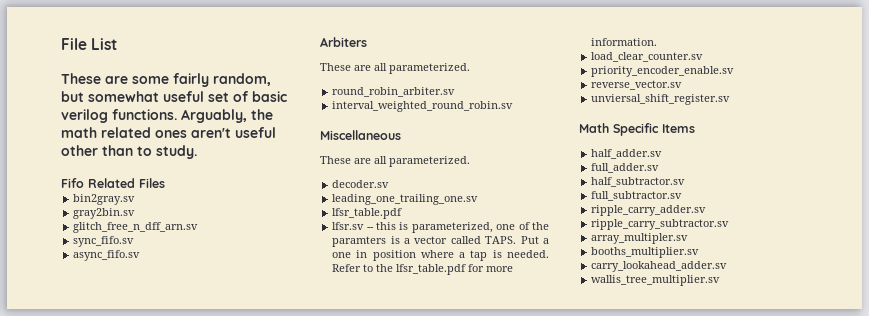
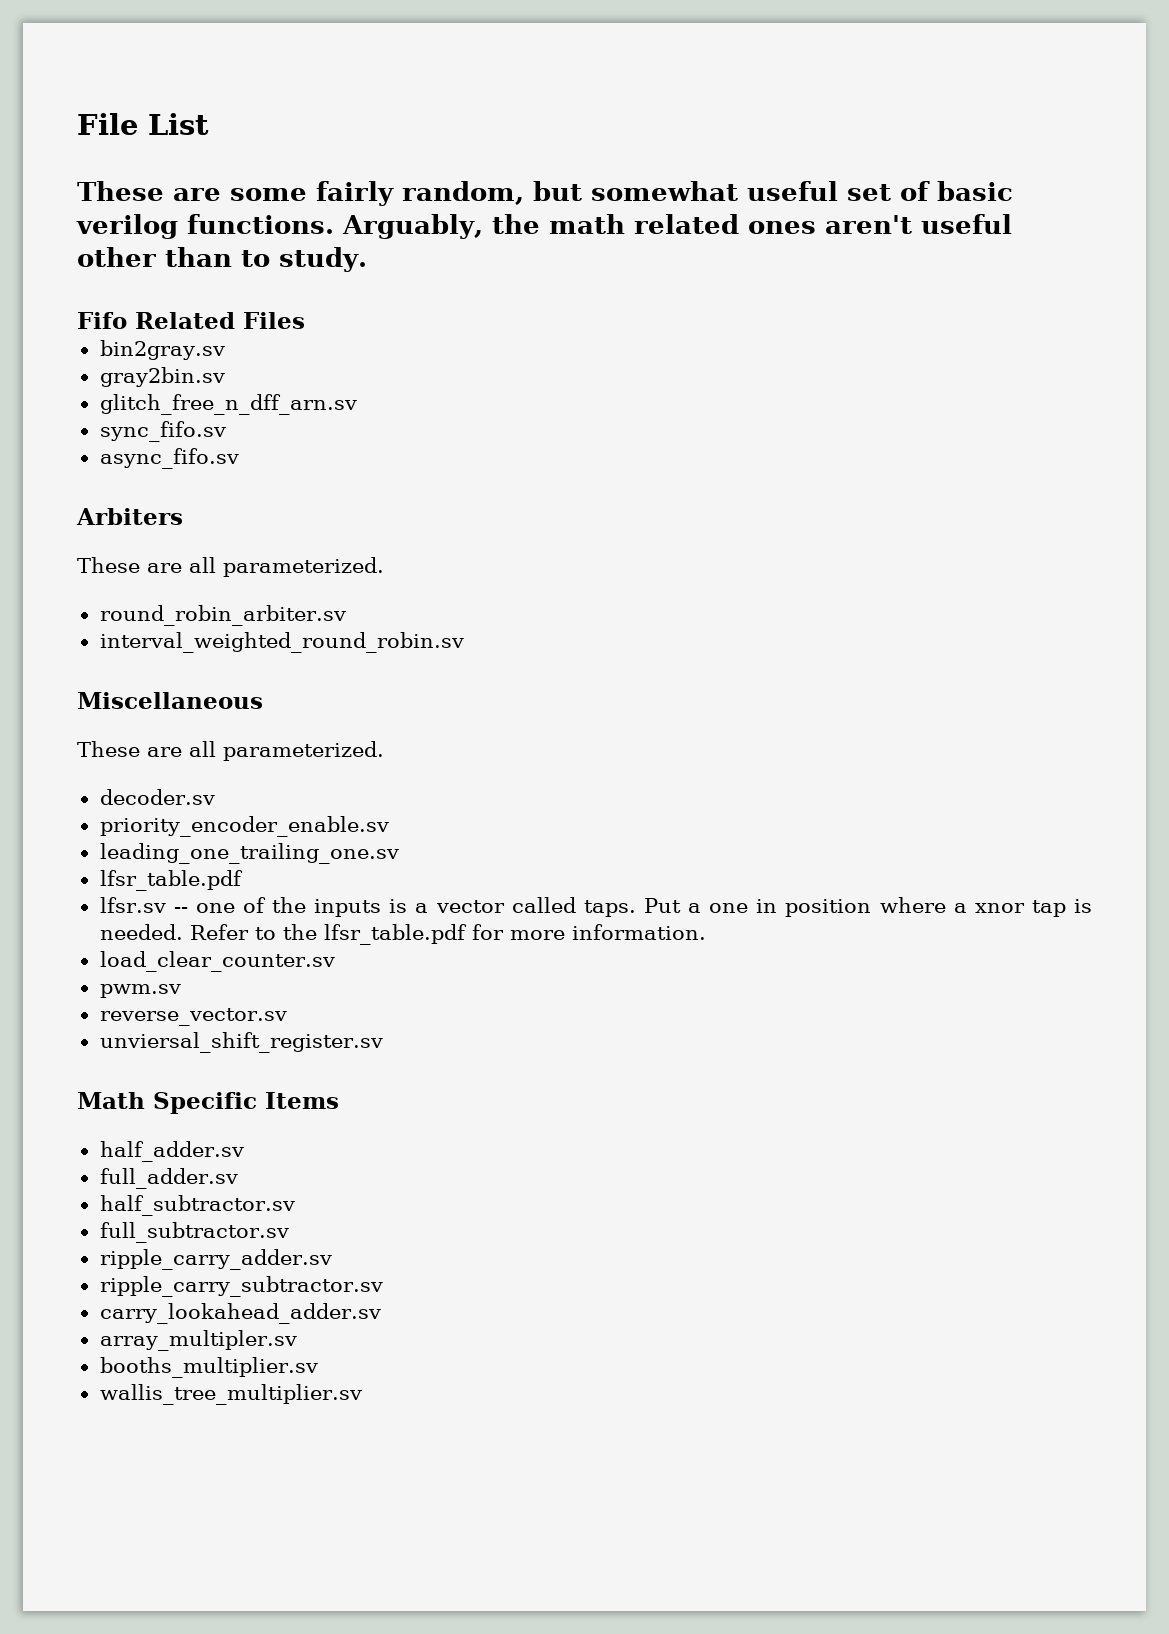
+ priority_encoder_enable.sv
- lfsr.sv -- this is parameterized, one of the paramters is a vector called TAPS.
+ lfsr.sv -- one of the inputs is a vector called taps.
- Put a one in position where a tap is needed.
+ Put a one in position where a xnor tap is needed.
- priority_encoder_enable.sv
+ pwm.sv
+ carry_lookahead_adder.sv
- carry_lookahead_adder.sv

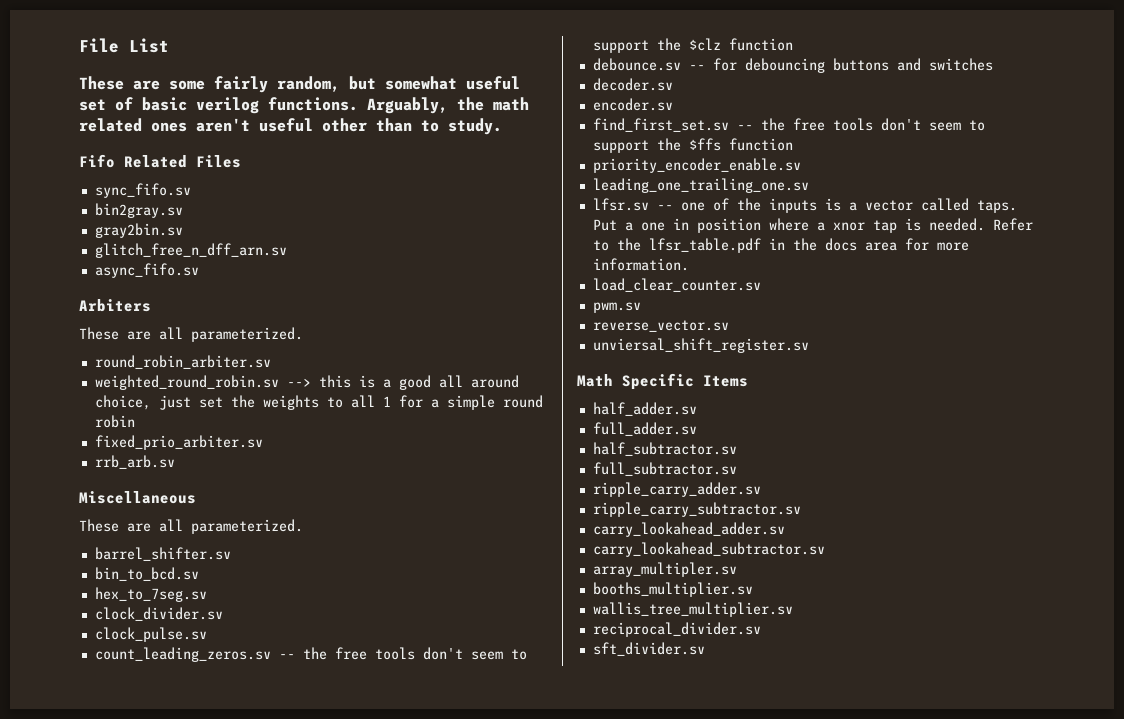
+ sync_fifo.sv
- sync_fifo.sv
- interval_weighted_round_robin.sv
+ weighted_round_robin.sv --> this is a good all around choice, just set the weights to all 1 for a simple round robin
+ fixed_prio_arbiter.sv
+ rrb_arb.sv
+ barrel_shifter.sv
+ bin_to_bcd.sv
+ hex_to_7seg.sv
+ clock_divider.sv
+ clock_pulse.sv
+ count_leading_zeros.sv -- the free tools don't seem to support the $clz function
+ debounce.sv -- for debouncing buttons and switches
  decoder.sv
+ encoder.sv
+ find_first_set.sv -- the free tools don't seem to support the $ffs function
  leading_one_trailing_one.sv
- lfsr_table.pdf
- Refer to the lfsr_table.pdf for more information.
+ Refer to the lfsr_table.pdf in the docs area for more information.
+ carry_lookahead_subtractor.sv
+ reciprocal_divider.sv
+ sft_divider.sv

